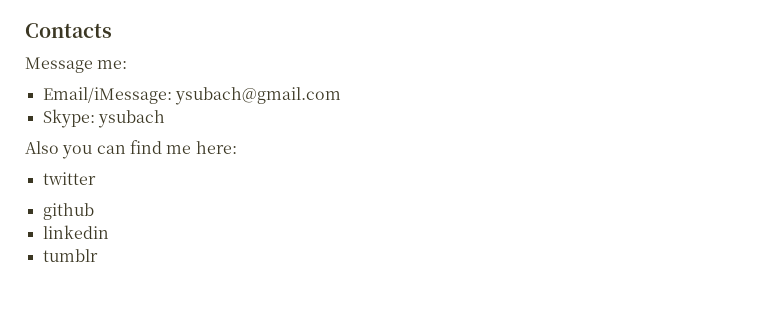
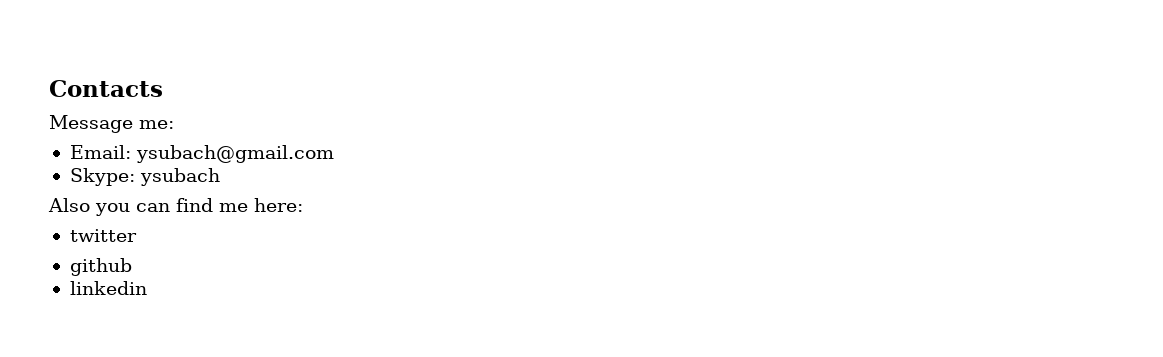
- Email/iMessage: ysubach@gmail.com
+ Email: ysubach@gmail.com
- tumblr

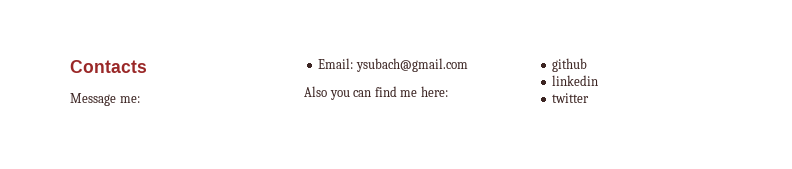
- Skype: ysubach
- twitter
+ twitter

